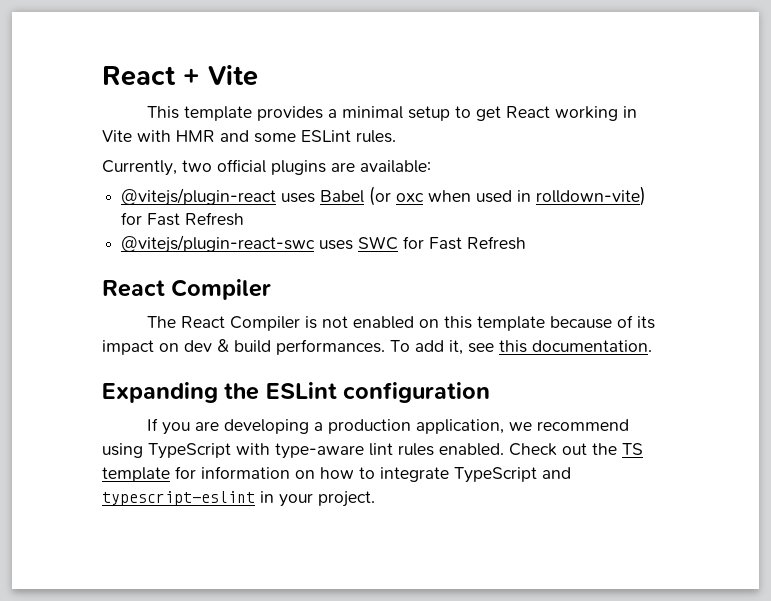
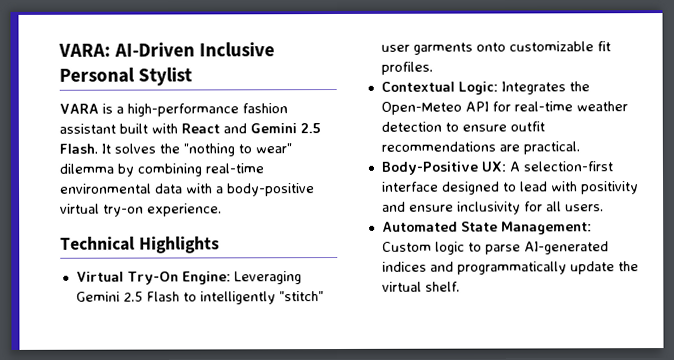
- React + Vite
- This template provides a minimal setup to get React working in Vite with HMR and some ESLint rules.
- Currently, two official plugins are available:
- @vitejs/plugin-react uses Babel (or oxc when used in rolldown-vite) for Fast Refresh
- @vitejs/plugin-react-swc uses SWC for Fast Refresh
- React Compiler
- The React Compiler is not enabled on this template because of its impact on dev & build performances. To add it, see this documentation.
- Expanding the ESLint configuration
- If you are developing a production application, we recommend using TypeScript with type-aware lint rules enabled. Check out the TS template for information on how to integrate TypeScript and typescript-eslint in your project.
+ VARA: AI-Driven Inclusive Personal Stylist
+ VARA is a high-performance fashion assistant built with React and Gemini 2.5 Flash. It solves the "nothing to wear" dilemma by combining real-time environmental data with a body-positive virtual try-on experience.
+ Technical Highlights
+ Virtual Try-On Engine: Leveraging Gemini 2.5 Flash to intelligently "stitch" user garments onto customizable fit profiles.
+ Contextual Logic: Integrates the Open-Meteo API for real-time weather detection to ensure outfit recommendations are practical.
+ Body-Positive UX: A selection-first interface designed to lead with positivity and ensure inclusivity for all users.
+ Automated State Management: Custom logic to parse AI-generated indices and programmatically update the virtual shelf.

